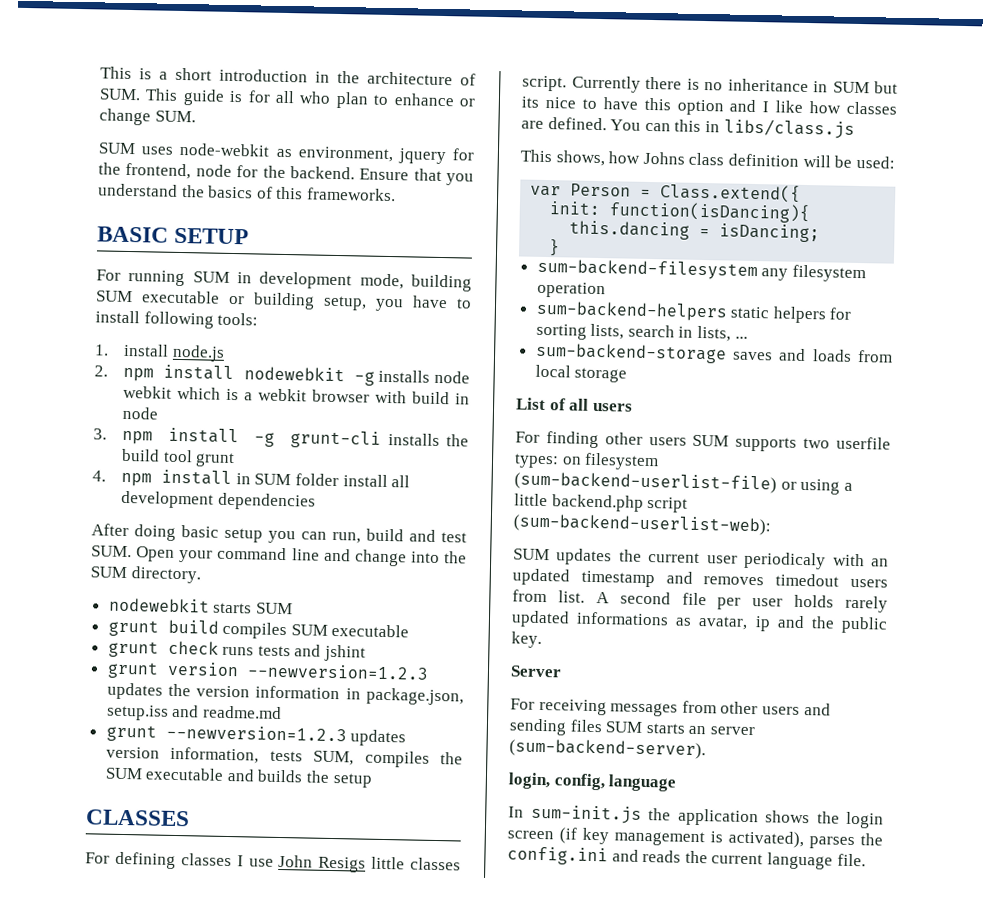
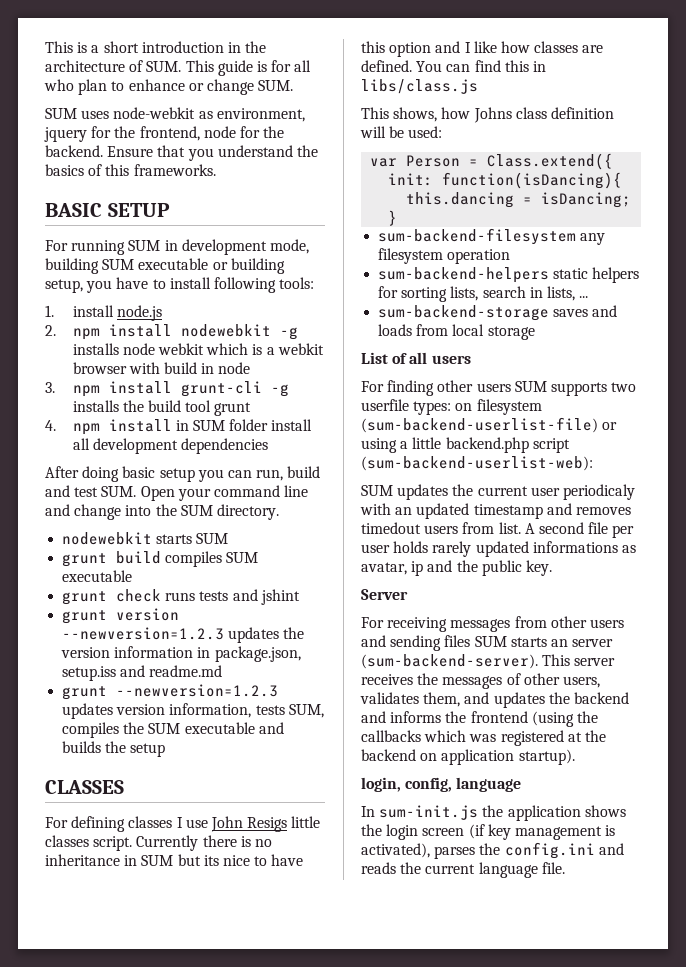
- 3. npm install -g grunt-cli installs the build tool grunt
+ 3. npm install grunt-cli -g installs the build tool grunt
- You can this in libs/class.js
+ You can find this in libs/class.js
+ This server receives the messages of other users, validates them, and updates the backend and informs the frontend (using the callbacks which was registered at the backend on application startup).

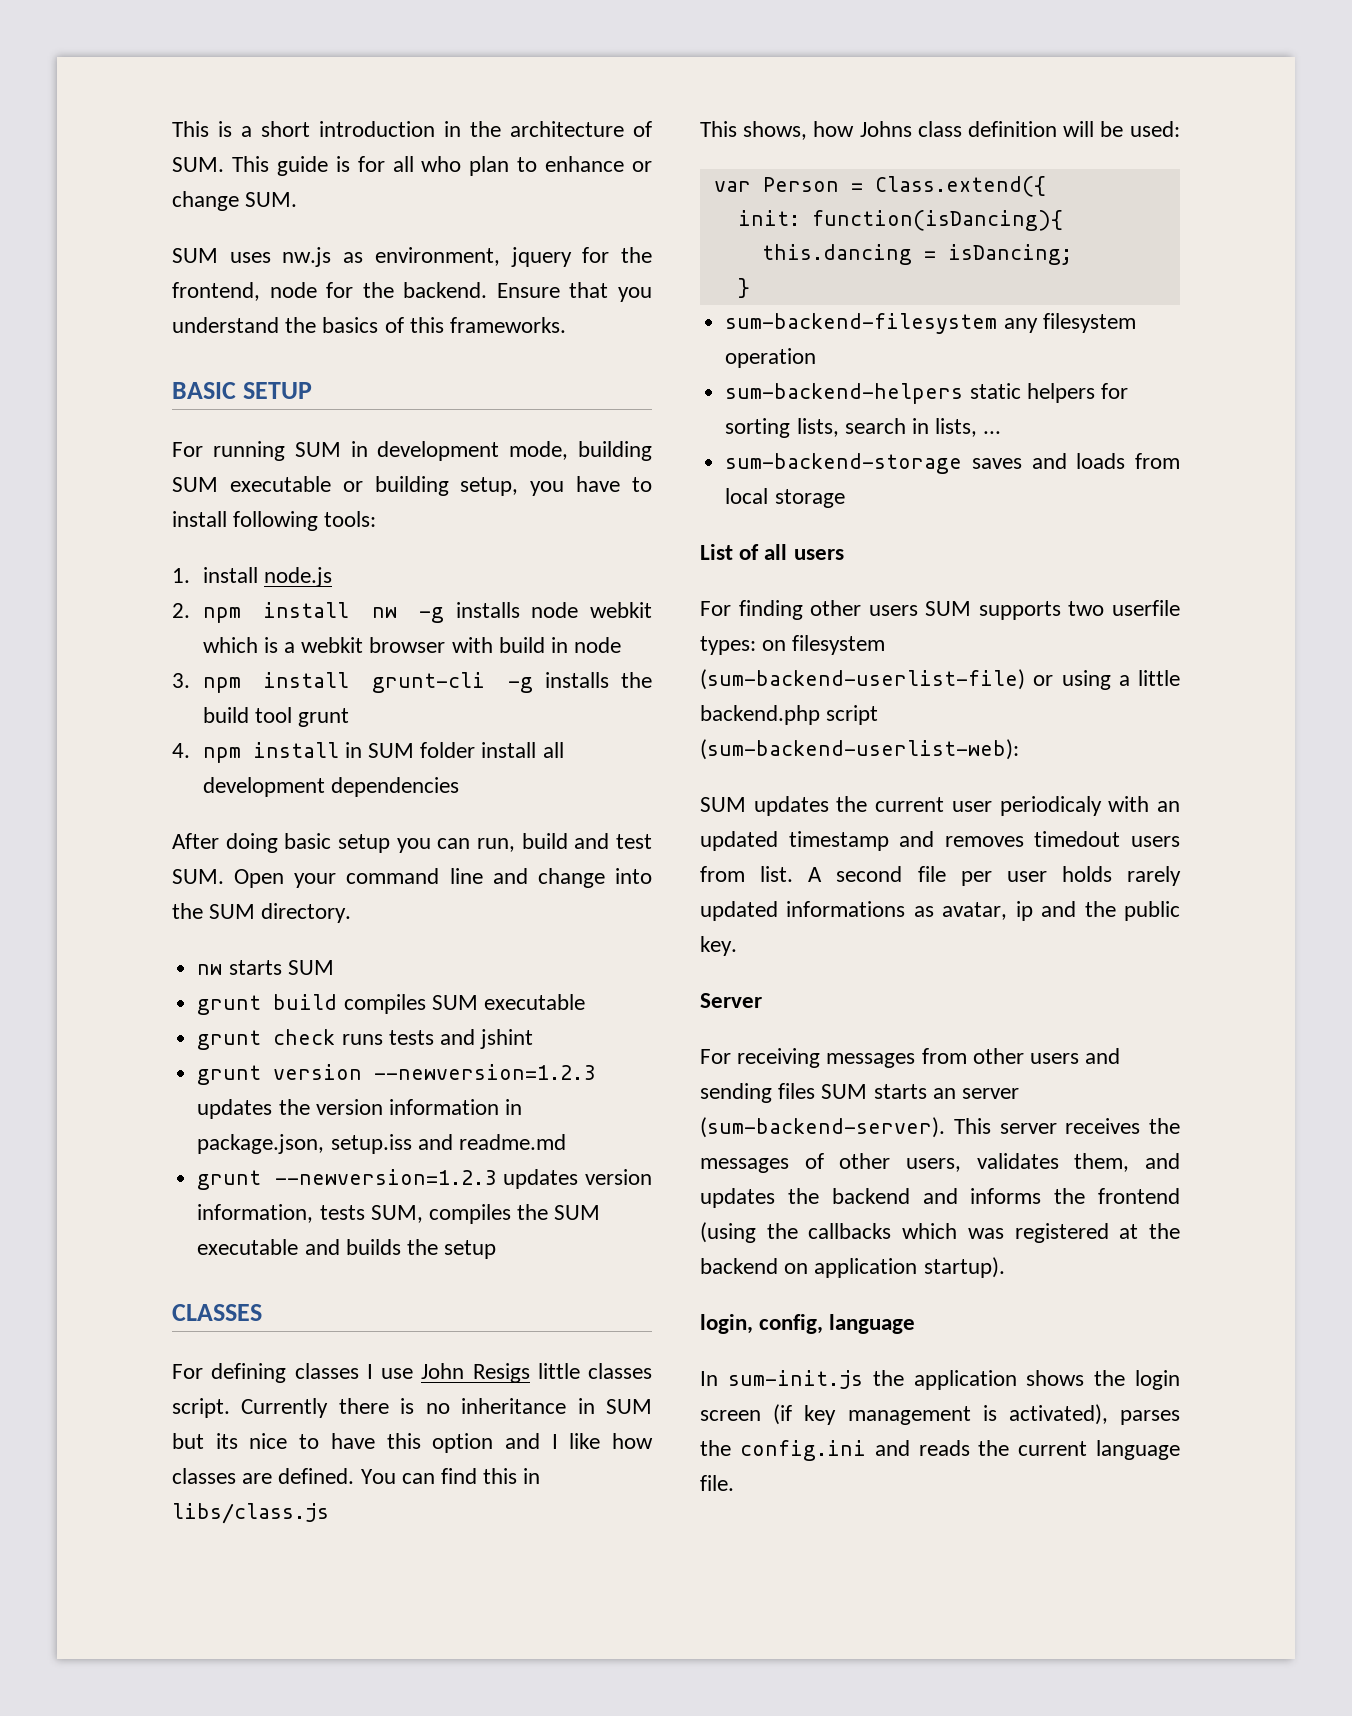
- SUM uses node-webkit as environment, jquery for the frontend, node for the backend.
+ SUM uses nw.js as environment, jquery for the frontend, node for the backend.
- 2. npm install nodewebkit -g installs node webkit which is a webkit browser with build in node
+ 2. npm install nw -g installs node webkit which is a webkit browser with build in node
- nodewebkit starts SUM
+ nw starts SUM

